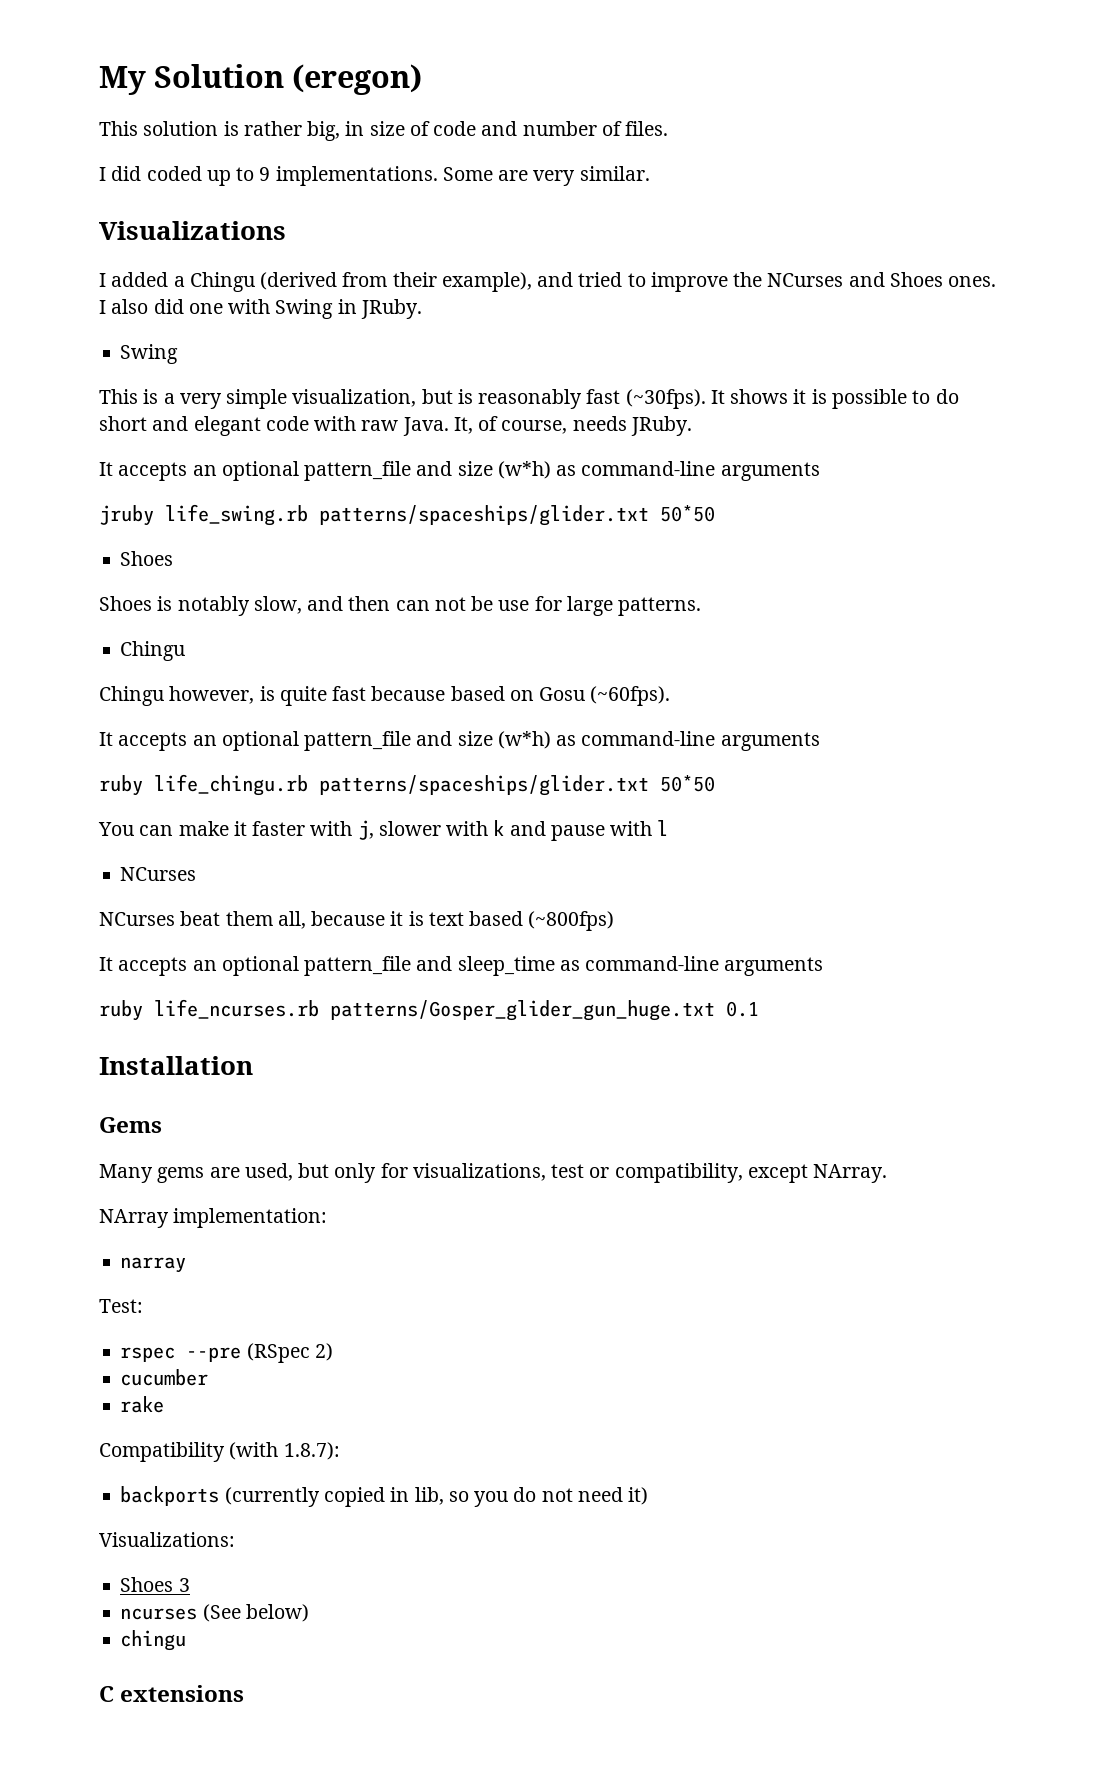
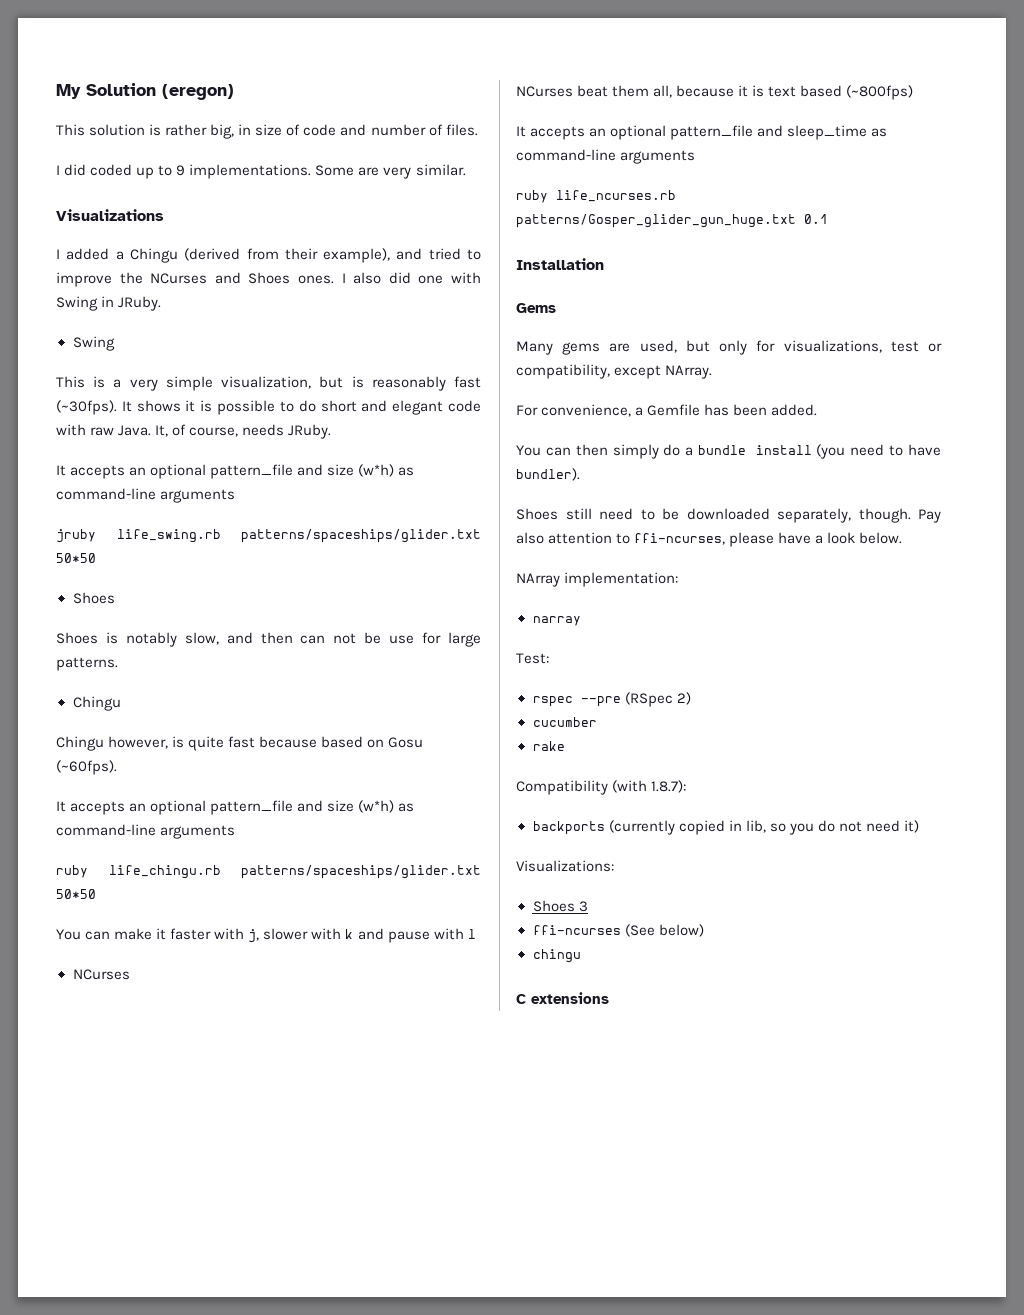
+ For convenience, a Gemfile has been added.
+ You can then simply do a bundle install (you need to have bundler).
+ Shoes still need to be downloaded separately, though. Pay also attention to ffi-ncurses, please have a look below.
- ncurses (See below)
+ ffi-ncurses (See below)

